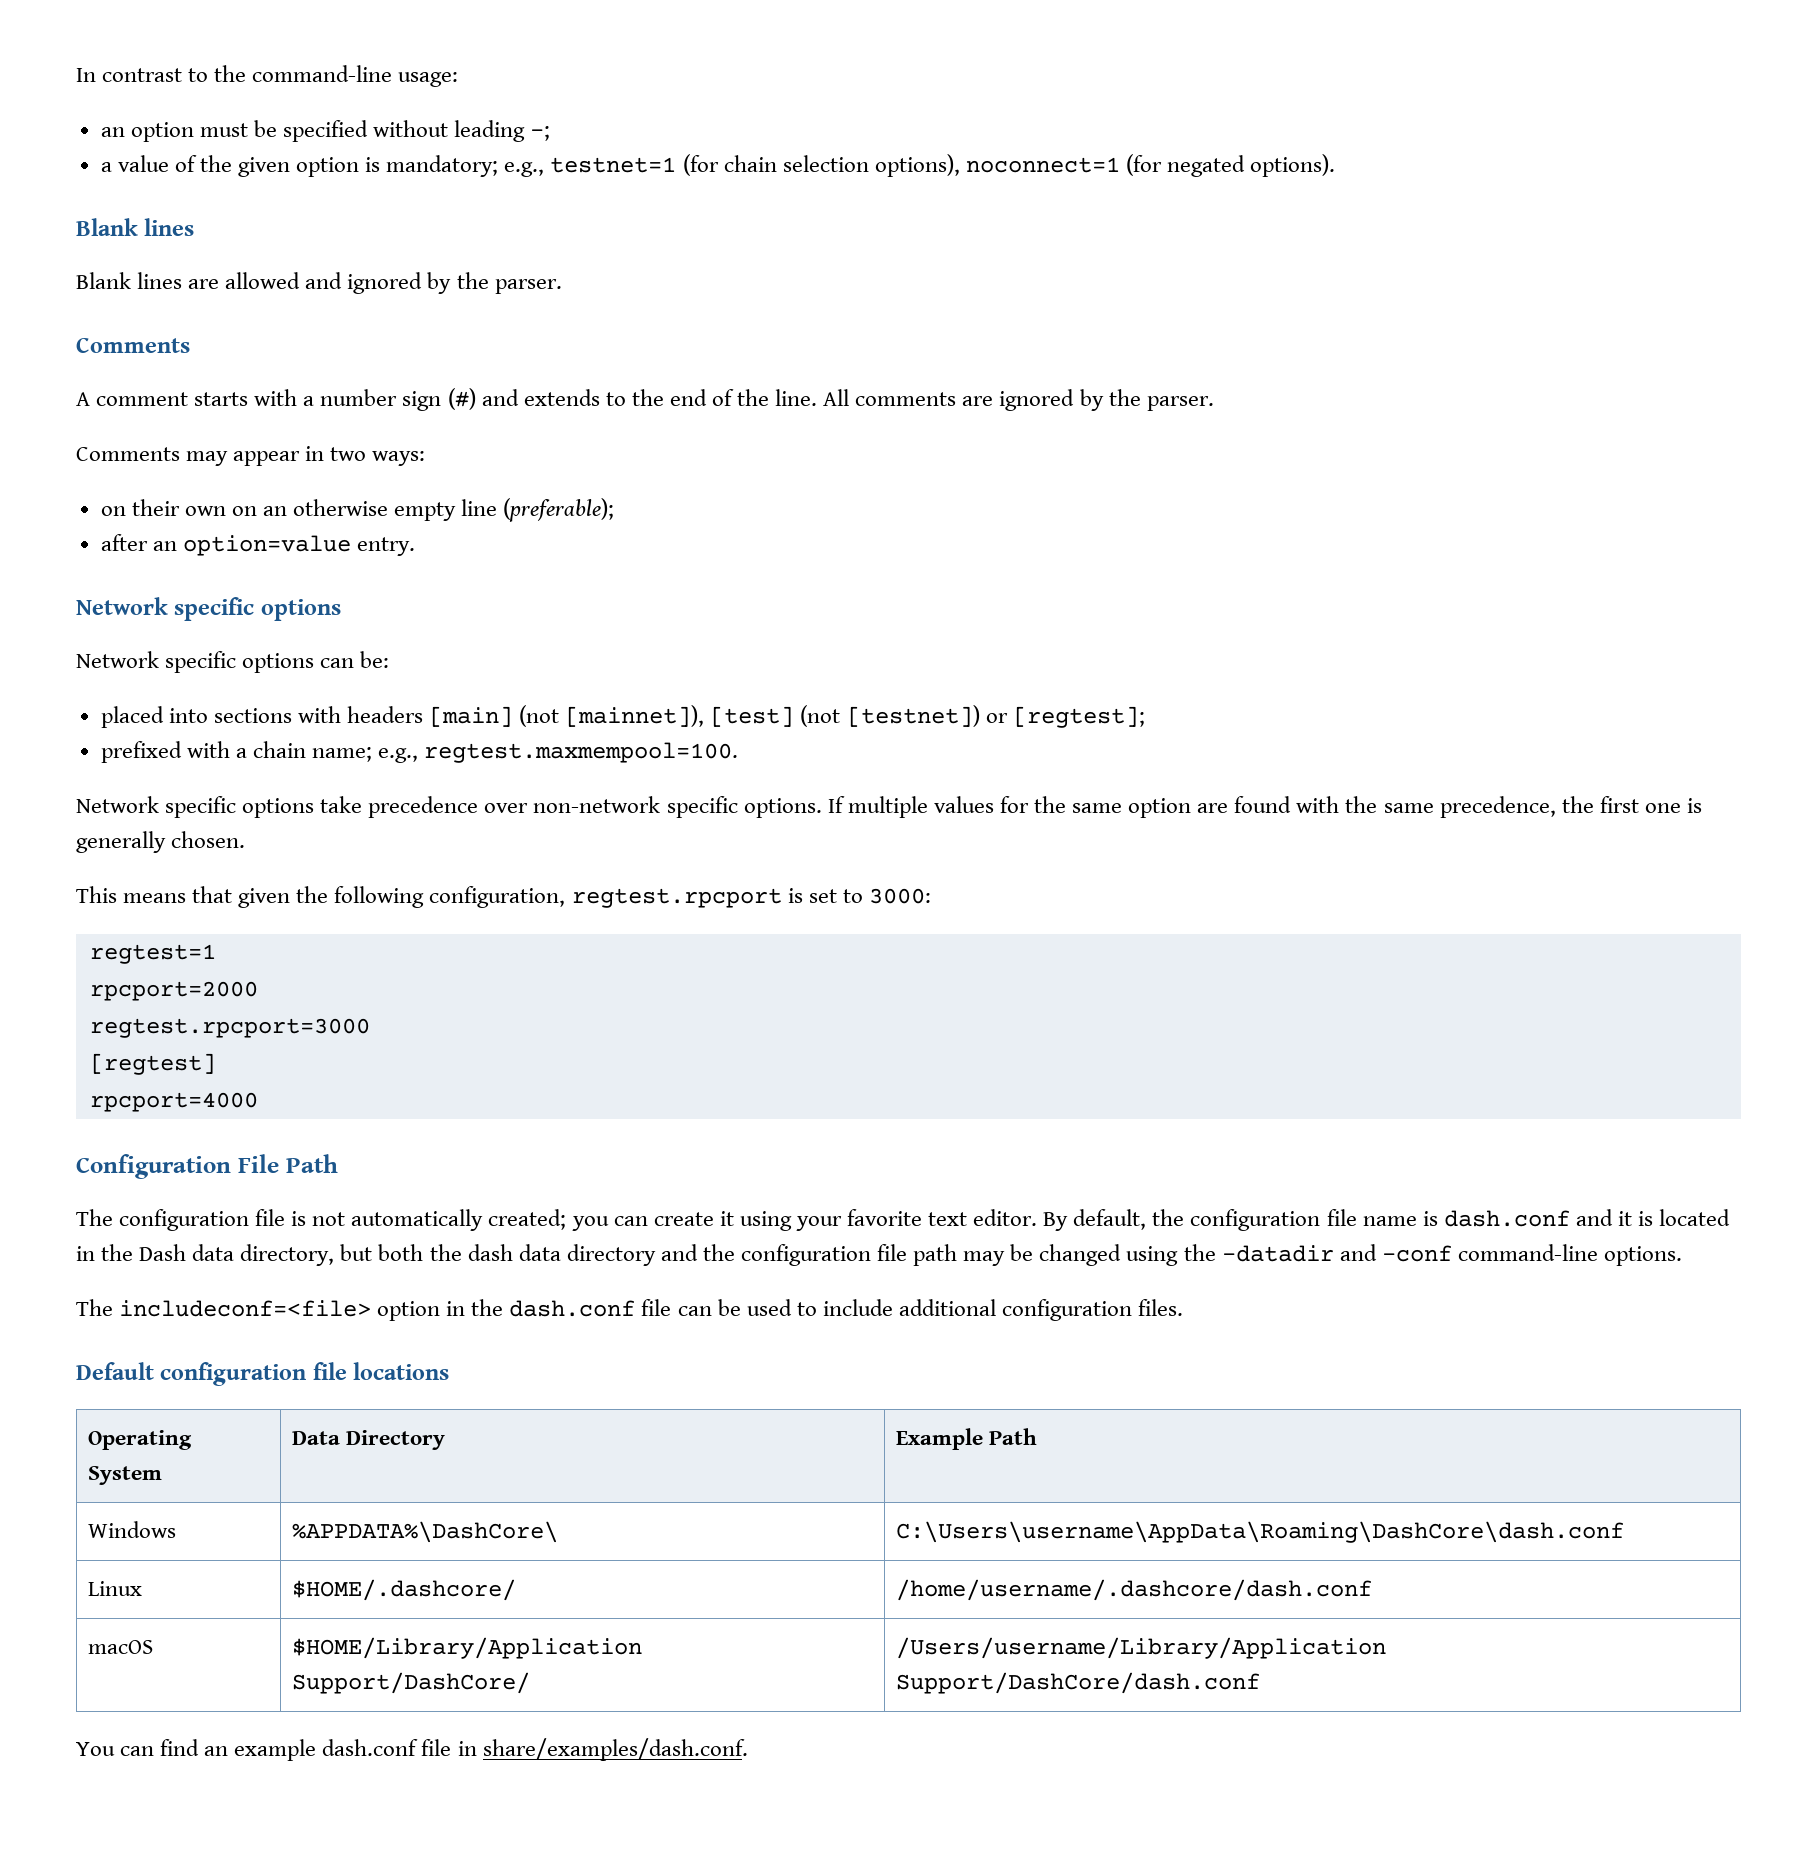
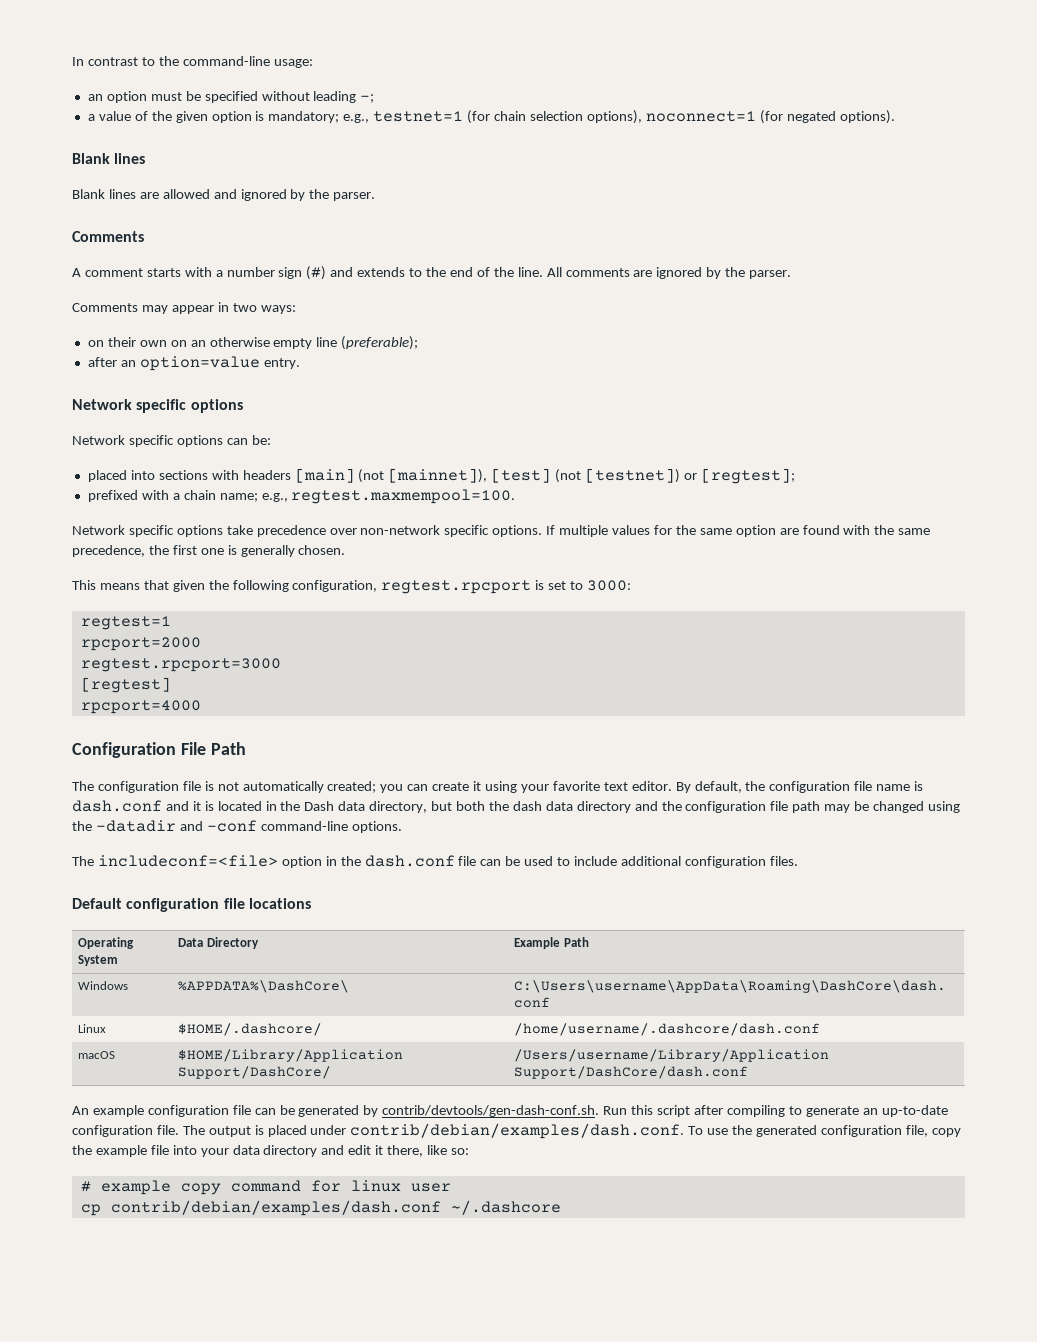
- You can find an example dash.conf file in share/examples/dash.conf.
+ An example configuration file can be generated by contrib/devtools/gen-dash-conf.sh. Run this script after compiling to generate an up-to-date configuration file. The output is placed under contrib/debian/examples/dash.conf. To use the generated configuration file, copy the example file into your data directory and edit it there, like so:
+ # example copy command for linux user
+ cp contrib/debian/examples/dash.conf ~/.dashcore

